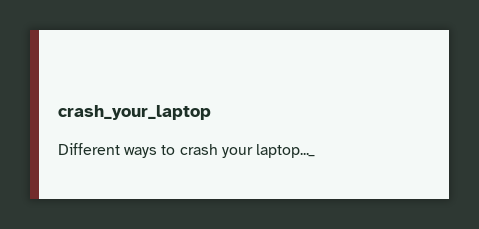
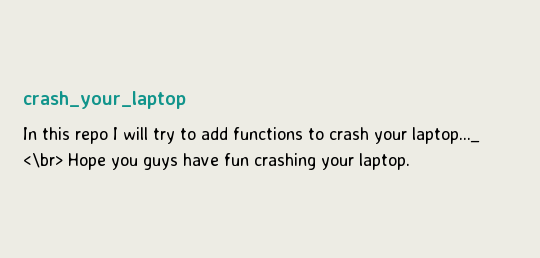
- Different ways to crash your laptop..._
+ In this repo I will try to add functions to crash your laptop..._ <\br> Hope you guys have fun crashing your laptop.

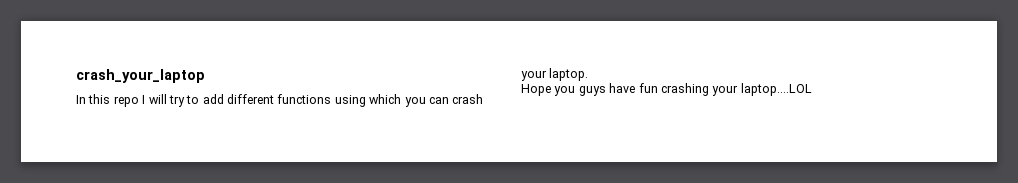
- In this repo I will try to add functions to crash your laptop..._ <\br> Hope you guys have fun crashing your laptop.
+ In this repo I will try to add different functions using which you can crash your laptop.
+ Hope you guys have fun crashing your laptop....LOL

